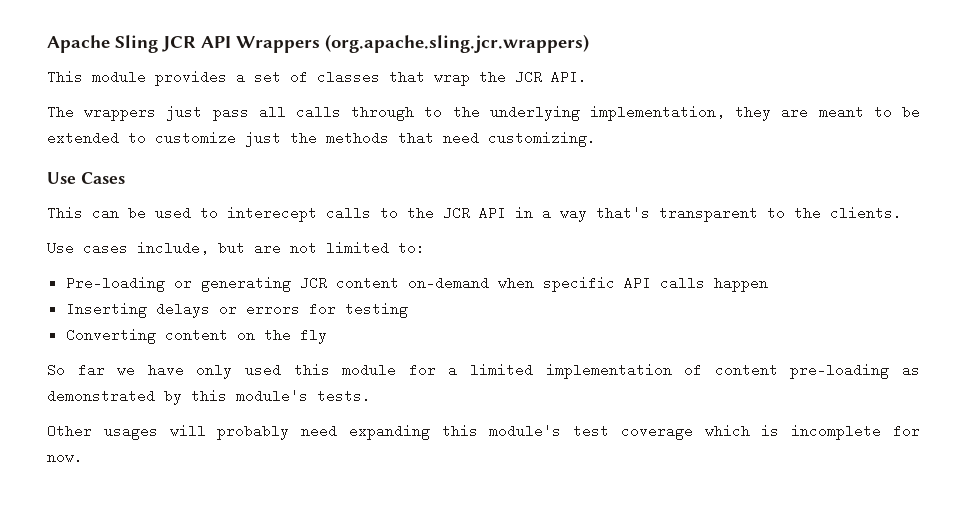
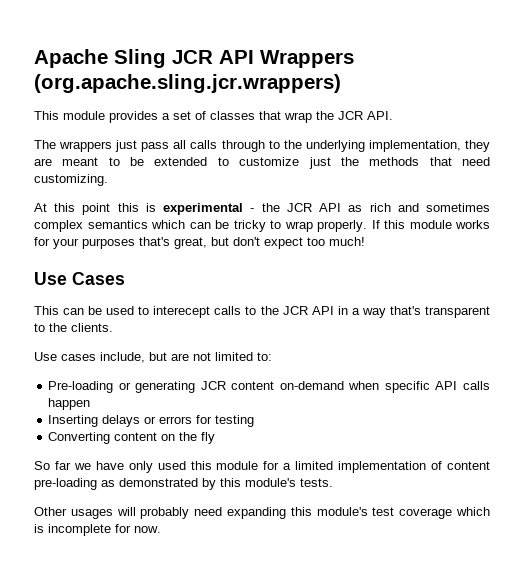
+ At this point this is experimental - the JCR API as rich and sometimes complex semantics which can be tricky to wrap properly. If this module works for your purposes that's great, but don't expect too much!

